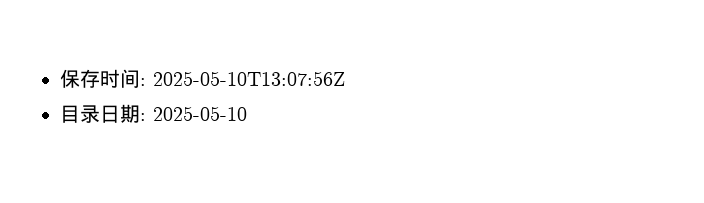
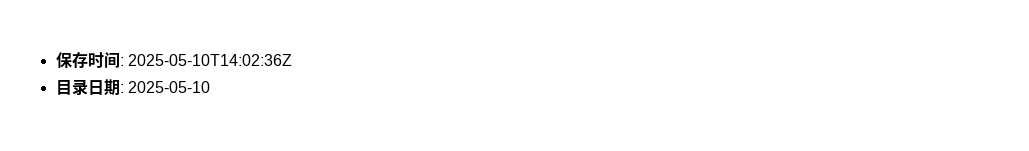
- 保存时间: 2025-05-10T13:07:56Z
+ 保存时间: 2025-05-10T14:02:36Z

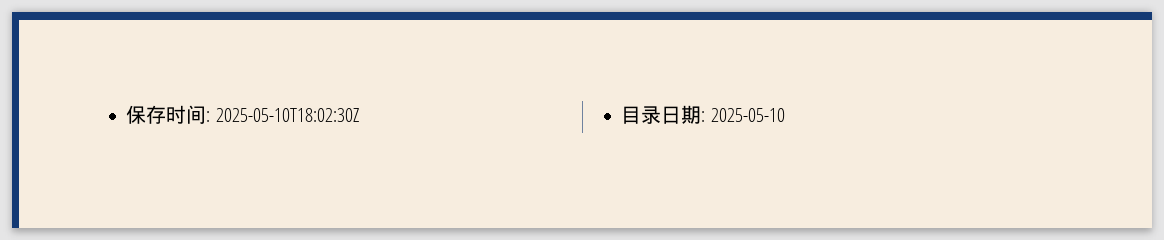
- 保存时间: 2025-05-10T14:02:36Z
+ 保存时间: 2025-05-10T18:02:30Z

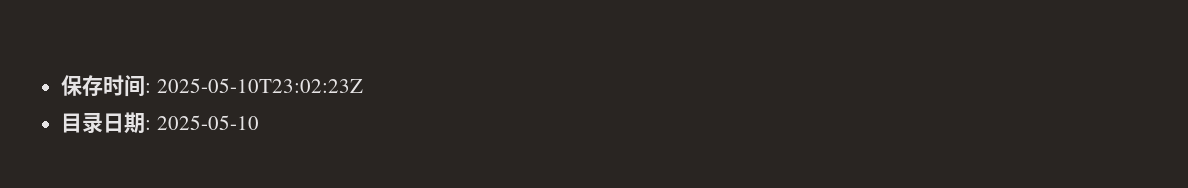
- 保存时间: 2025-05-10T18:02:30Z
+ 保存时间: 2025-05-10T23:02:23Z

